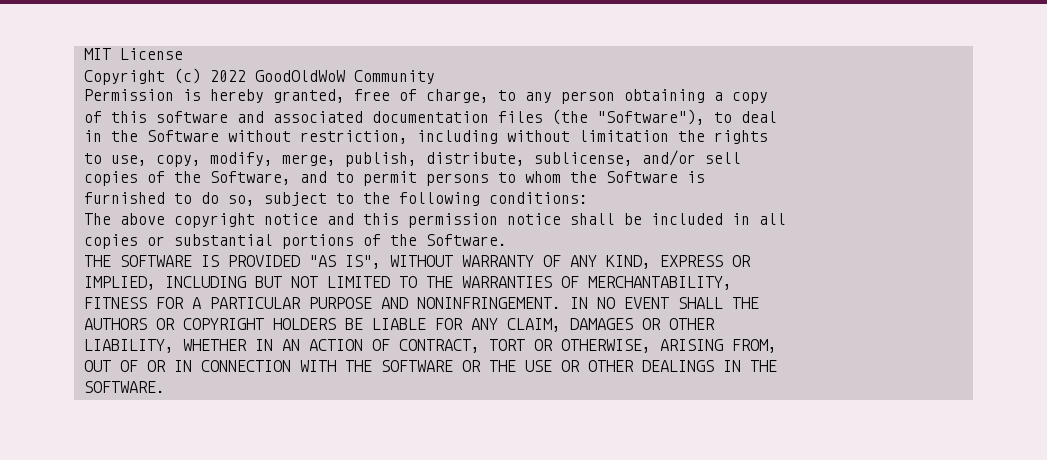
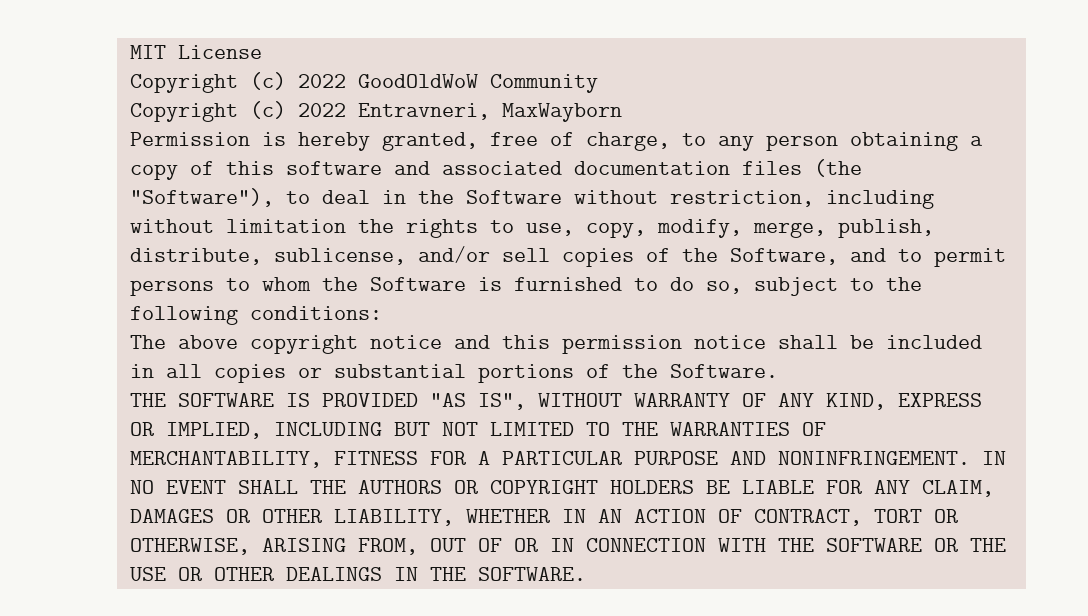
+ Copyright (c) 2022 Entravneri, MaxWayborn
- Permission is hereby granted, free of charge, to any person obtaining a copy
- of this software and associated documentation files (the "Software"), to deal
- in the Software without restriction, including without limitation the rights
- to use, copy, modify, merge, publish, distribute, sublicense, and/or sell
- copies of the Software, and to permit persons to whom the Software is
- furnished to do so, subject to the following conditions:
+ Permission is hereby granted, free of charge, to any person obtaining a copy of this software and associated documentation files (the "Software"), to deal in the Software without restriction, including without limitation the rights to use, copy, modify, merge, publish, distribute, sublicense, and/or sell copies of the Software, and to permit persons to whom the Software is furnished to do so, subject to the following conditions:
- The above copyright notice and this permission notice shall be included in all
- copies or substantial portions of the Software.
+ The above copyright notice and this permission notice shall be included in all copies or substantial portions of the Software.
- THE SOFTWARE IS PROVIDED "AS IS", WITHOUT WARRANTY OF ANY KIND, EXPRESS OR
- IMPLIED, INCLUDING BUT NOT LIMITED TO THE WARRANTIES OF MERCHANTABILITY,
- FITNESS FOR A PARTICULAR PURPOSE AND NONINFRINGEMENT.
+ THE SOFTWARE IS PROVIDED "AS IS", WITHOUT WARRANTY OF ANY KIND, EXPRESS OR IMPLIED, INCLUDING BUT NOT LIMITED TO THE WARRANTIES OF MERCHANTABILITY, FITNESS FOR A PARTICULAR PURPOSE AND NONINFRINGEMENT.
- IN NO EVENT SHALL THE
- AUTHORS OR COPYRIGHT HOLDERS BE LIABLE FOR ANY CLAIM, DAMAGES OR OTHER
- LIABILITY, WHETHER IN AN ACTION OF CONTRACT, TORT OR OTHERWISE, ARISING FROM,
- OUT OF OR IN CONNECTION WITH THE SOFTWARE OR THE USE OR OTHER DEALINGS IN THE
- SOFTWARE.
+ IN NO EVENT SHALL THE AUTHORS OR COPYRIGHT HOLDERS BE LIABLE FOR ANY CLAIM, DAMAGES OR OTHER LIABILITY, WHETHER IN AN ACTION OF CONTRACT, TORT OR OTHERWISE, ARISING FROM, OUT OF OR IN CONNECTION WITH THE SOFTWARE OR THE USE OR OTHER DEALINGS IN THE SOFTWARE.

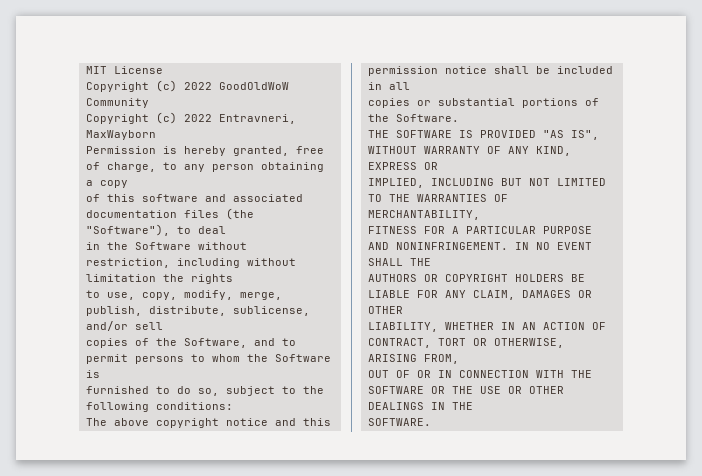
- Permission is hereby granted, free of charge, to any person obtaining a copy of this software and associated documentation files (the "Software"), to deal in the Software without restriction, including without limitation the rights to use, copy, modify, merge, publish, distribute, sublicense, and/or sell copies of the Software, and to permit persons to whom the Software is furnished to do so, subject to the following conditions:
+ Permission is hereby granted, free of charge, to any person obtaining a copy
+ of this software and associated documentation files (the "Software"), to deal
+ in the Software without restriction, including without limitation the rights
+ to use, copy, modify, merge, publish, distribute, sublicense, and/or sell
+ copies of the Software, and to permit persons to whom the Software is
+ furnished to do so, subject to the following conditions:
- The above copyright notice and this permission notice shall be included in all copies or substantial portions of the Software.
+ The above copyright notice and this permission notice shall be included in all
+ copies or substantial portions of the Software.
- THE SOFTWARE IS PROVIDED "AS IS", WITHOUT WARRANTY OF ANY KIND, EXPRESS OR IMPLIED, INCLUDING BUT NOT LIMITED TO THE WARRANTIES OF MERCHANTABILITY, FITNESS FOR A PARTICULAR PURPOSE AND NONINFRINGEMENT.
+ THE SOFTWARE IS PROVIDED "AS IS", WITHOUT WARRANTY OF ANY KIND, EXPRESS OR
+ IMPLIED, INCLUDING BUT NOT LIMITED TO THE WARRANTIES OF MERCHANTABILITY,
+ FITNESS FOR A PARTICULAR PURPOSE AND NONINFRINGEMENT.
- IN NO EVENT SHALL THE AUTHORS OR COPYRIGHT HOLDERS BE LIABLE FOR ANY CLAIM, DAMAGES OR OTHER LIABILITY, WHETHER IN AN ACTION OF CONTRACT, TORT OR OTHERWISE, ARISING FROM, OUT OF OR IN CONNECTION WITH THE SOFTWARE OR THE USE OR OTHER DEALINGS IN THE SOFTWARE.
+ IN NO EVENT SHALL THE
+ AUTHORS OR COPYRIGHT HOLDERS BE LIABLE FOR ANY CLAIM, DAMAGES OR OTHER
+ LIABILITY, WHETHER IN AN ACTION OF CONTRACT, TORT OR OTHERWISE, ARISING FROM,
+ OUT OF OR IN CONNECTION WITH THE SOFTWARE OR THE USE OR OTHER DEALINGS IN THE
+ SOFTWARE.

